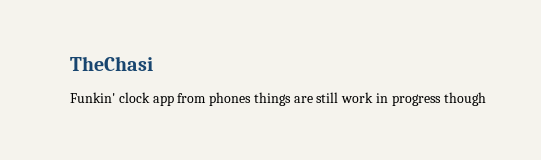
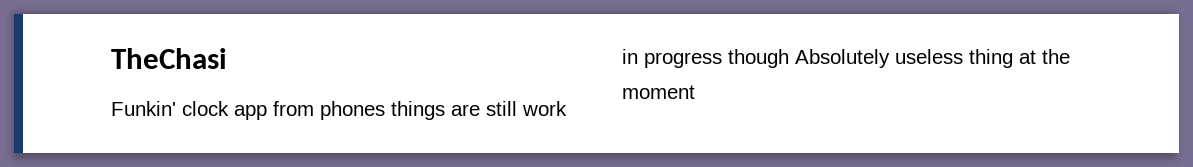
- Funkin' clock app from phones things are still work in progress though
+ Funkin' clock app from phones things are still work in progress though Absolutely useless thing at the moment

